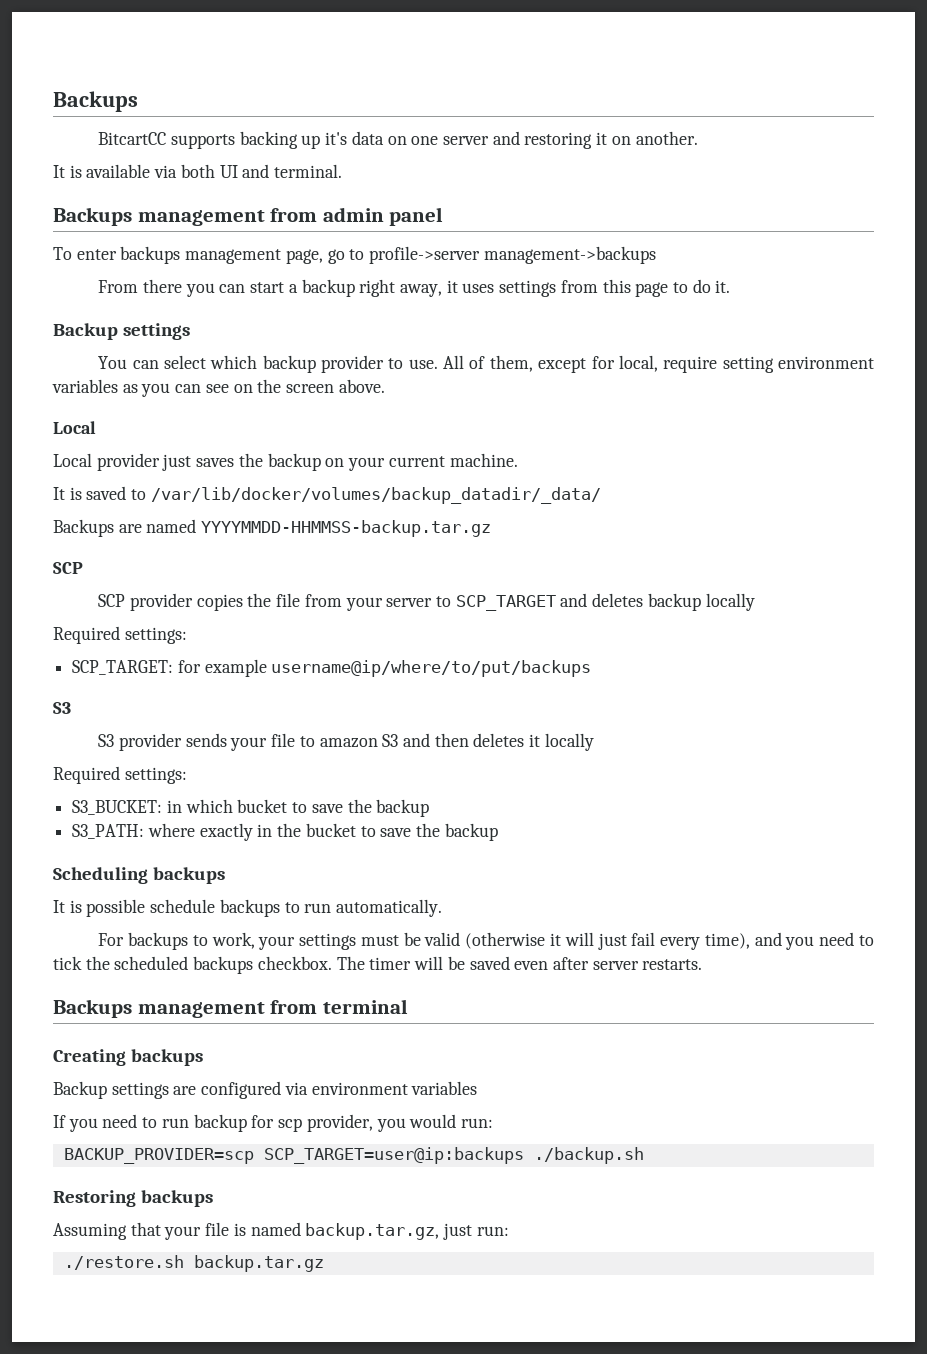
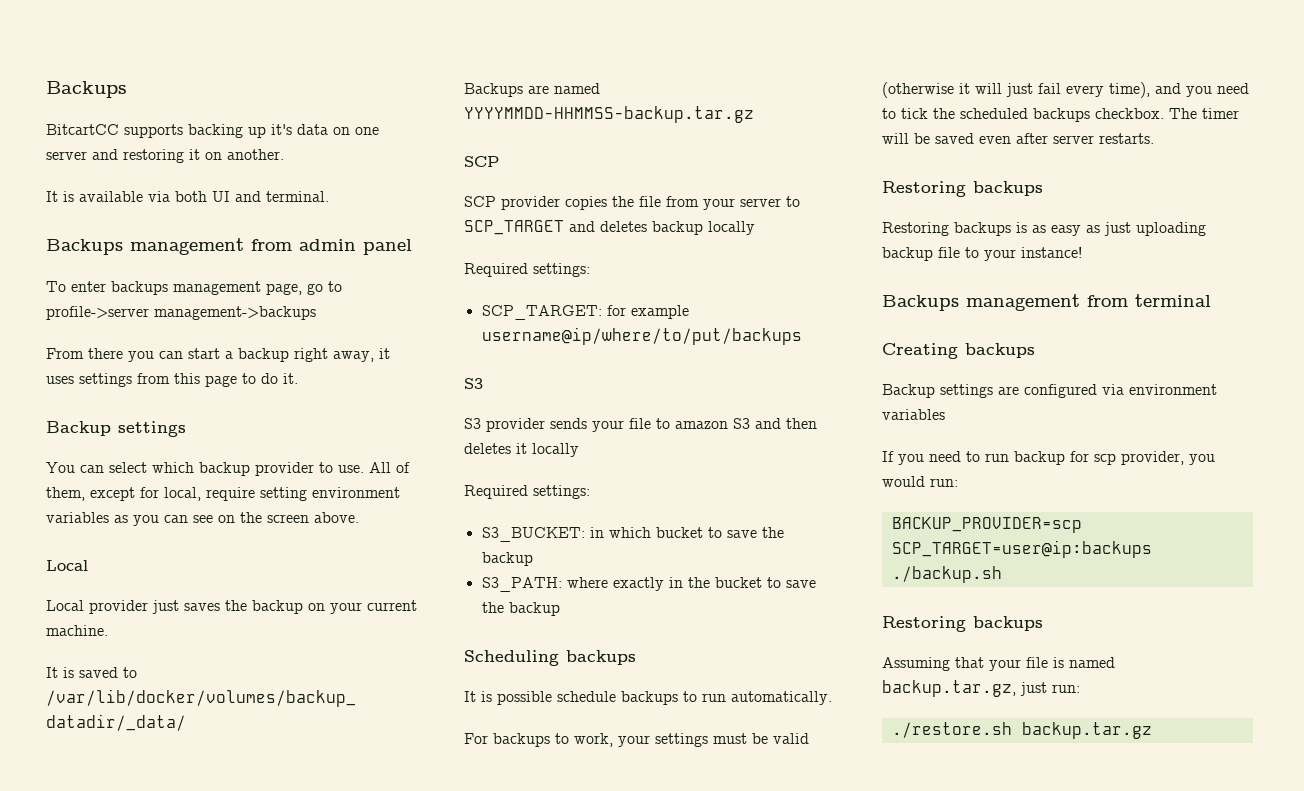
  The timer will be saved even after server restarts.
+ Restoring backups
+ Restoring backups is as easy as just uploading backup file to your instance!

